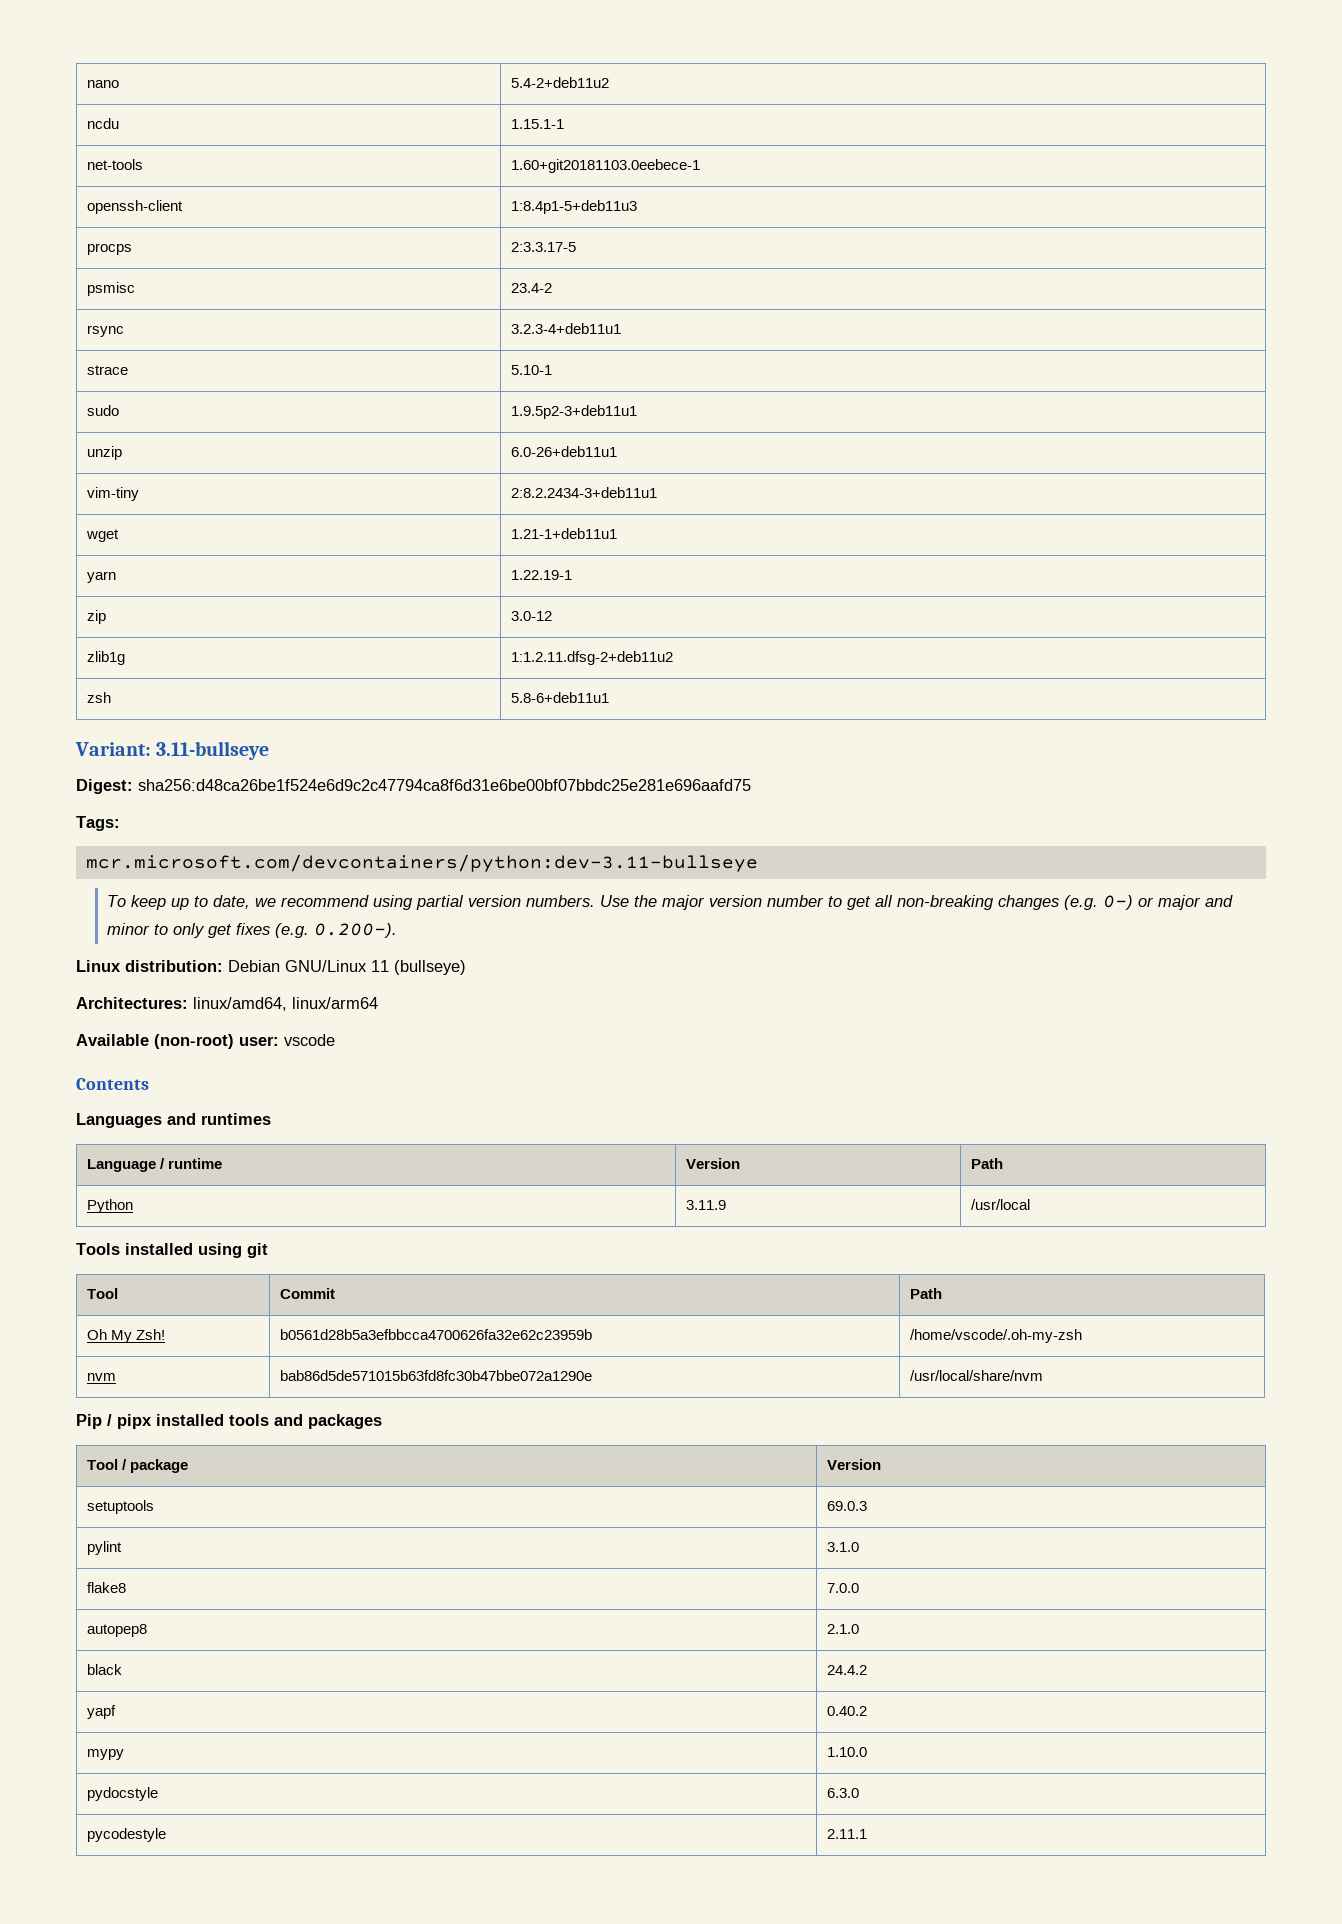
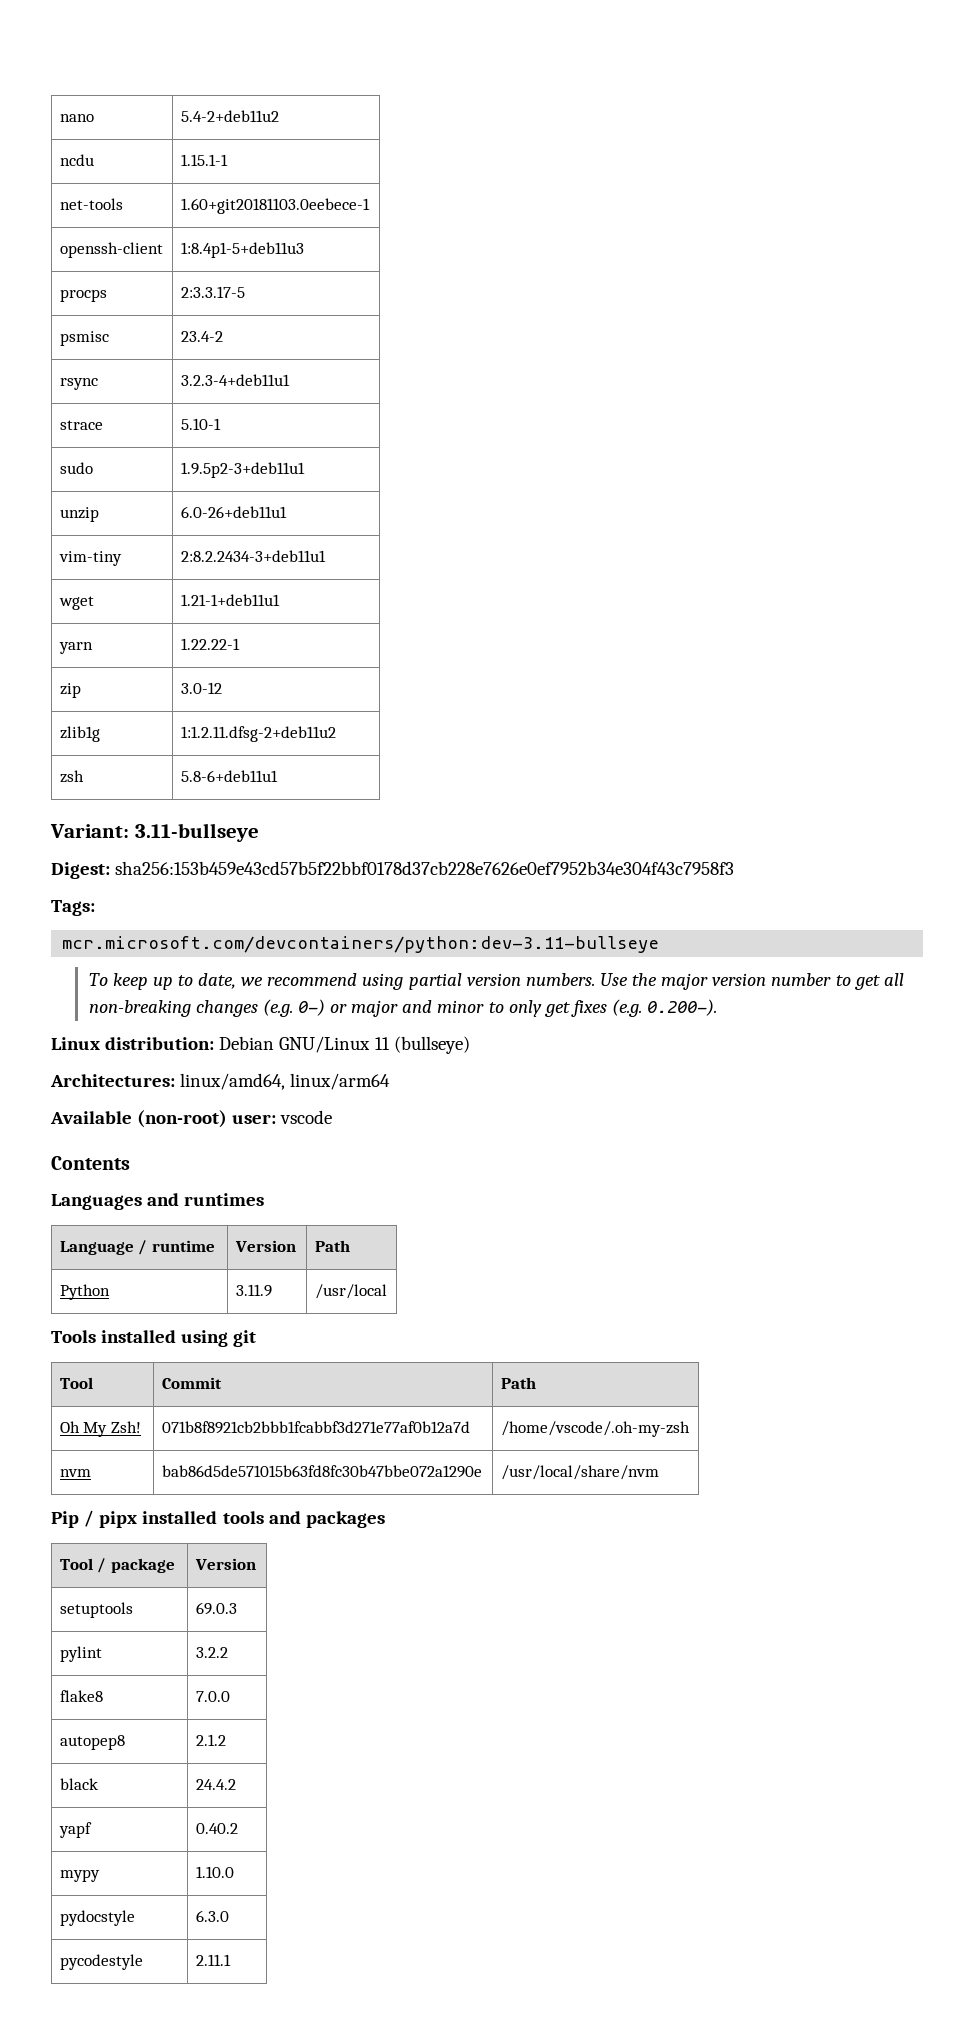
- yarn | 1.22.19-1
+ yarn | 1.22.22-1
- Digest: sha256:d48ca26be1f524e6d9c2c47794ca8f6d31e6be00bf07bbdc25e281e696aafd75
+ Digest: sha256:153b459e43cd57b5f22bbf0178d37cb228e7626e0ef7952b34e304f43c7958f3
- Oh My Zsh! | b0561d28b5a3efbbcca4700626fa32e62c23959b | /home/vscode/.oh-my-zsh
+ Oh My Zsh! | 071b8f8921cb2bbb1fcabbf3d271e77af0b12a7d | /home/vscode/.oh-my-zsh
- pylint | 3.1.0
+ pylint | 3.2.2
- autopep8 | 2.1.0
+ autopep8 | 2.1.2

